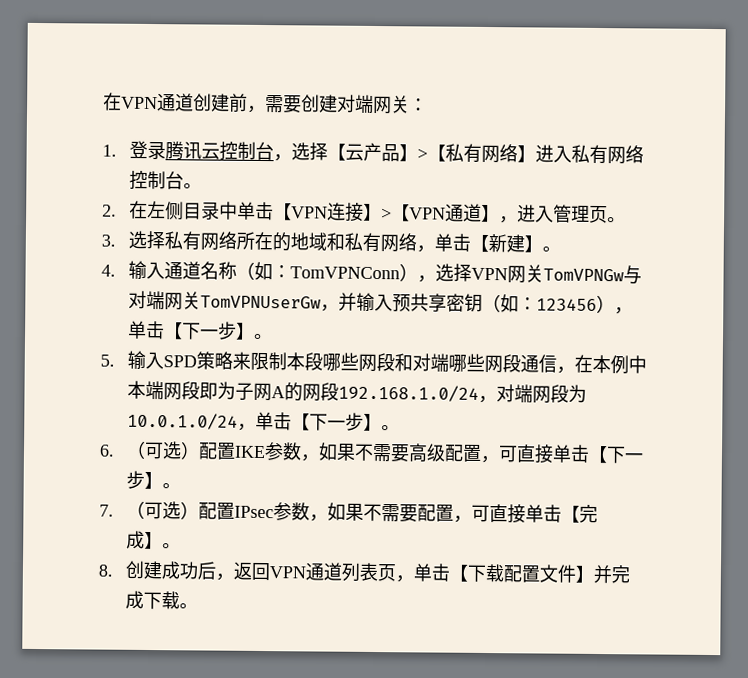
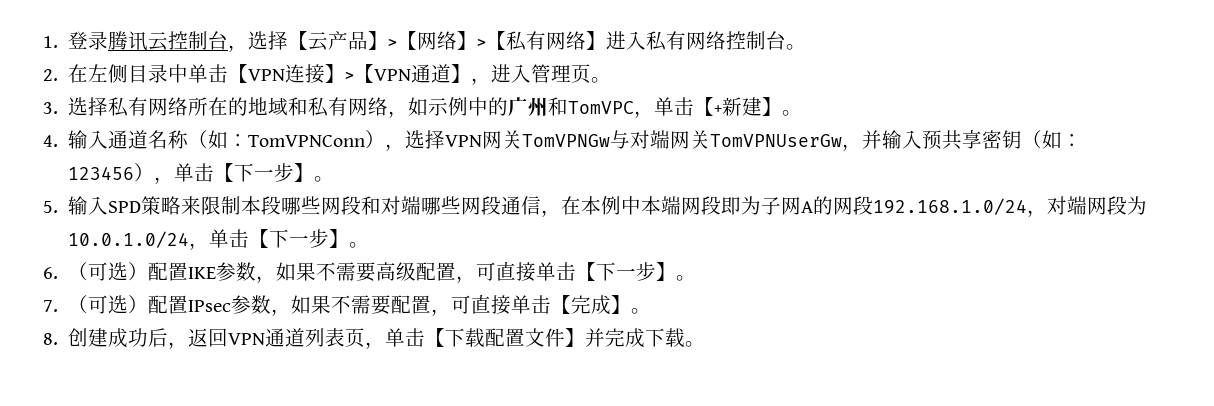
- 在VPN通道创建前，需要创建对端网关：
- 1.登录腾讯云控制台，选择【云产品】>【私有网络】进入私有网络控制台。
+ 1.登录腾讯云控制台，选择【云产品】>【网络】>【私有网络】进入私有网络控制台。
- 3.选择私有网络所在的地域和私有网络，单击【新建】。
+ 3.选择私有网络所在的地域和私有网络，如示例中的广州和TomVPC，单击【+新建】。

